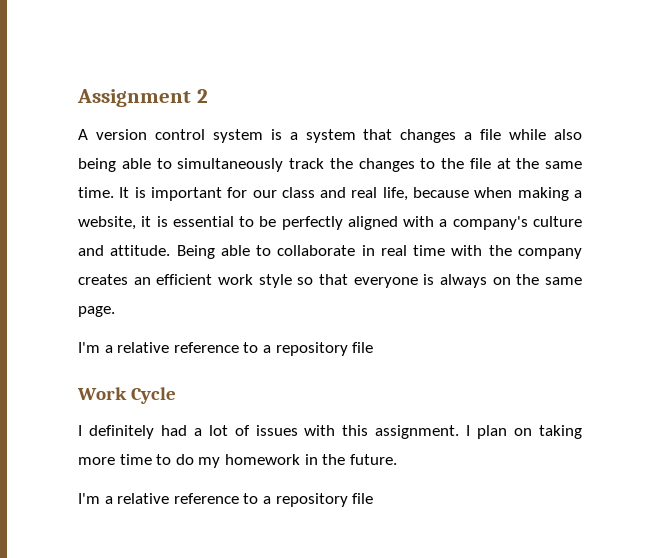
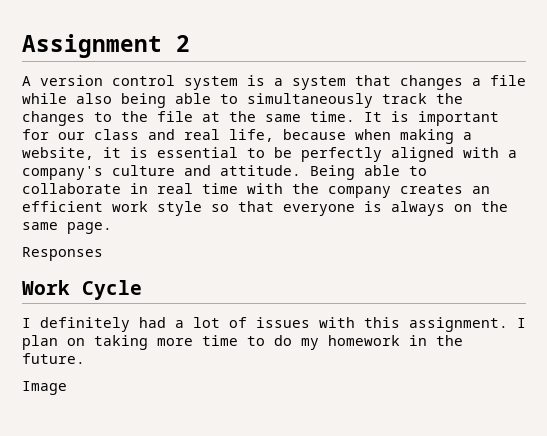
  Being able to collaborate in real time with the company creates an efficient work style so that everyone is always on the same page.
- I'm a relative reference to a repository file
+ Responses
  I plan on taking more time to do my homework in the future.
- I'm a relative reference to a repository file
+ Image

